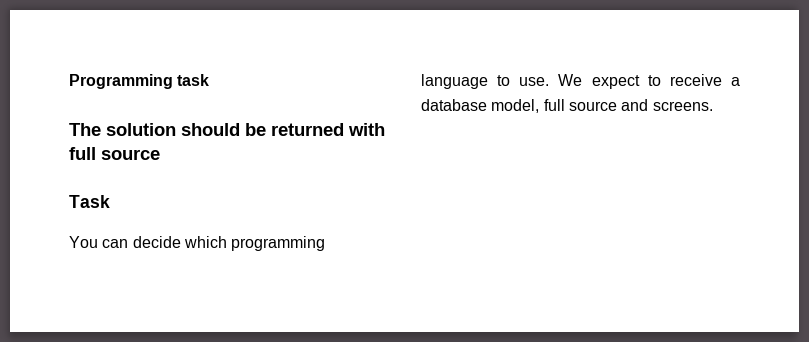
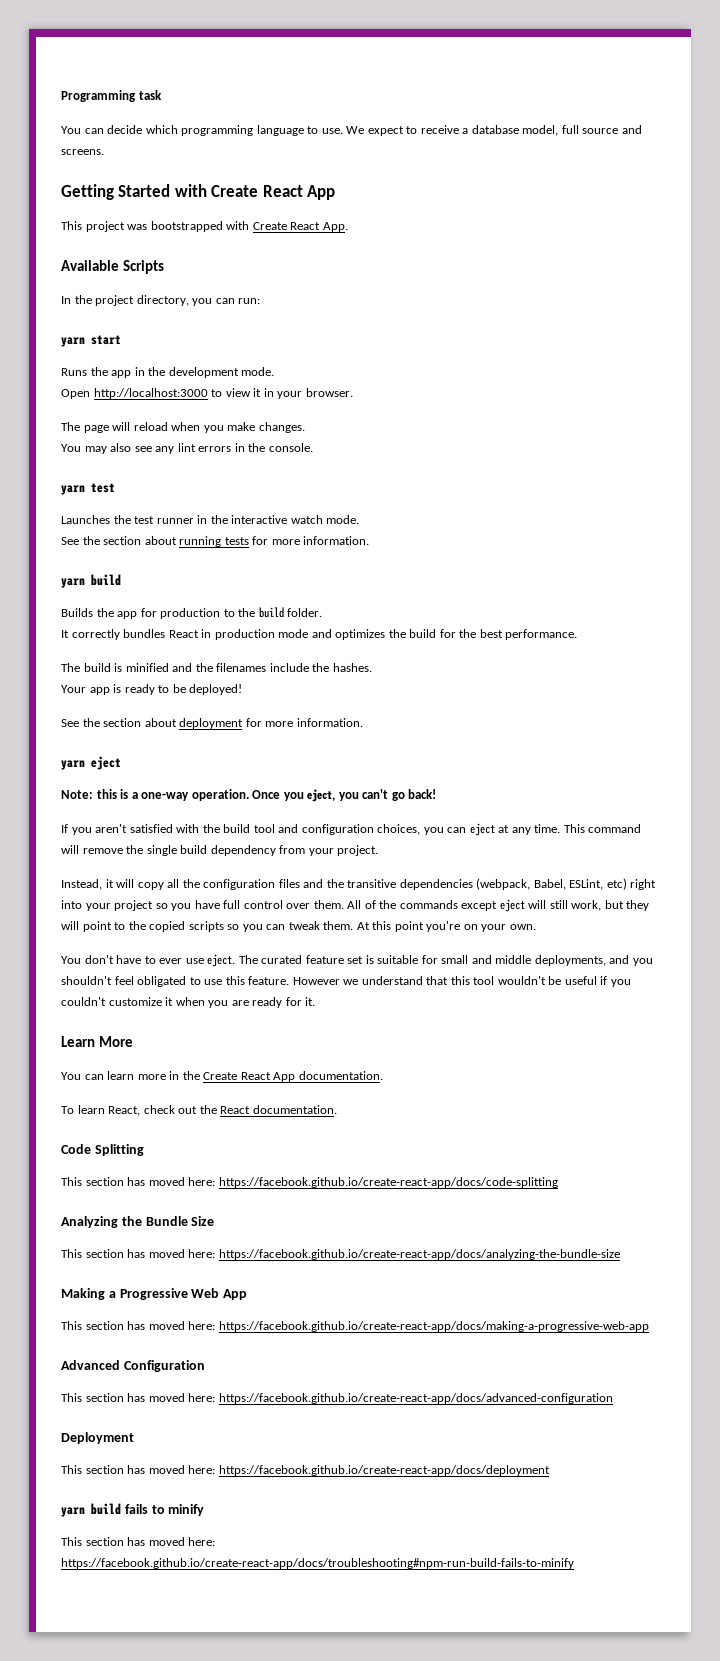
- The solution should be returned with full source
- Task
+ Getting Started with Create React App
+ This project was bootstrapped with Create React App.
+ Available Scripts
+ In the project directory, you can run:
+ yarn start
+ Runs the app in the development mode.
+ Open http://localhost:3000 to view it in your browser.
+ The page will reload when you make changes.
+ You may also see any lint errors in the console.
+ yarn test
+ Launches the test runner in the interactive watch mode.
+ See the section about running tests for more information.
+ yarn build
+ Builds the app for production to the build folder.
+ It correctly bundles React in production mode and optimizes the build for the best performance.
+ The build is minified and the filenames include the hashes.
+ Your app is ready to be deployed!
+ See the section about deployment for more information.
+ yarn eject
+ Note: this is a one-way operation. Once you eject, you can't go back!
+ If you aren't satisfied with the build tool and configuration choices, you can eject at any time. This command will remove the single build dependency from your project.
+ Instead, it will copy all the configuration files and the transitive dependencies (webpack, Babel, ESLint, etc) right into your project so you have full control over them. All of the commands except eject will still work, but they will point to the copied scripts so you can tweak them. At this point you're on your own.
+ You don't have to ever use eject. The curated feature set is suitable for small and middle deployments, and you shouldn't feel obligated to use this feature. However we understand that this tool wouldn't be useful if you couldn't customize it when you are ready for it.
+ Learn More
+ You can learn more in the Create React App documentation.
+ To learn React, check out the React documentation.
+ Code Splitting
+ This section has moved here: https://facebook.github.io/create-react-app/docs/code-splitting
+ Analyzing the Bundle Size
+ This section has moved here: https://facebook.github.io/create-react-app/docs/analyzing-the-bundle-size
+ Making a Progressive Web App
+ This section has moved here: https://facebook.github.io/create-react-app/docs/making-a-progressive-web-app
+ Advanced Configuration
+ This section has moved here: https://facebook.github.io/create-react-app/docs/advanced-configuration
+ Deployment
+ This section has moved here: https://facebook.github.io/create-react-app/docs/deployment
+ yarn build fails to minify
+ This section has moved here: https://facebook.github.io/create-react-app/docs/troubleshooting#npm-run-build-fails-to-minify

